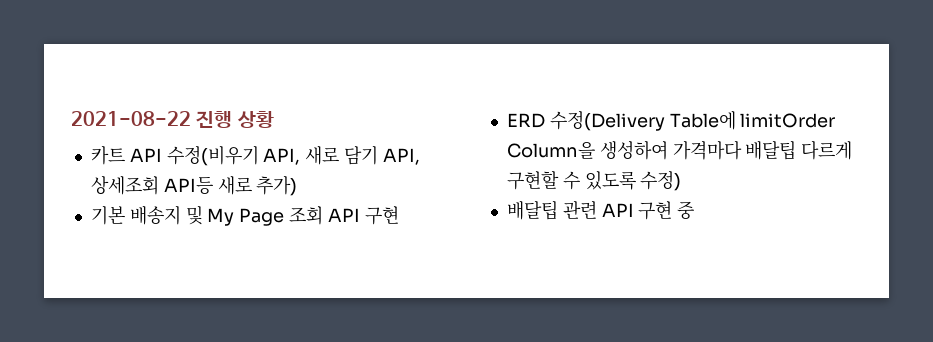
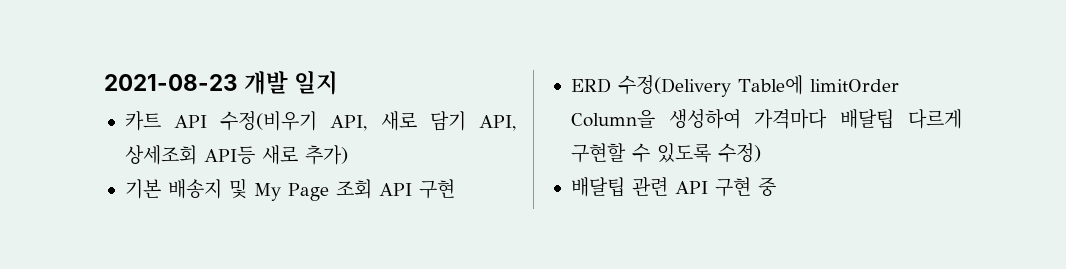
- 2021-08-22 진행 상황
+ 2021-08-23 개발 일지

